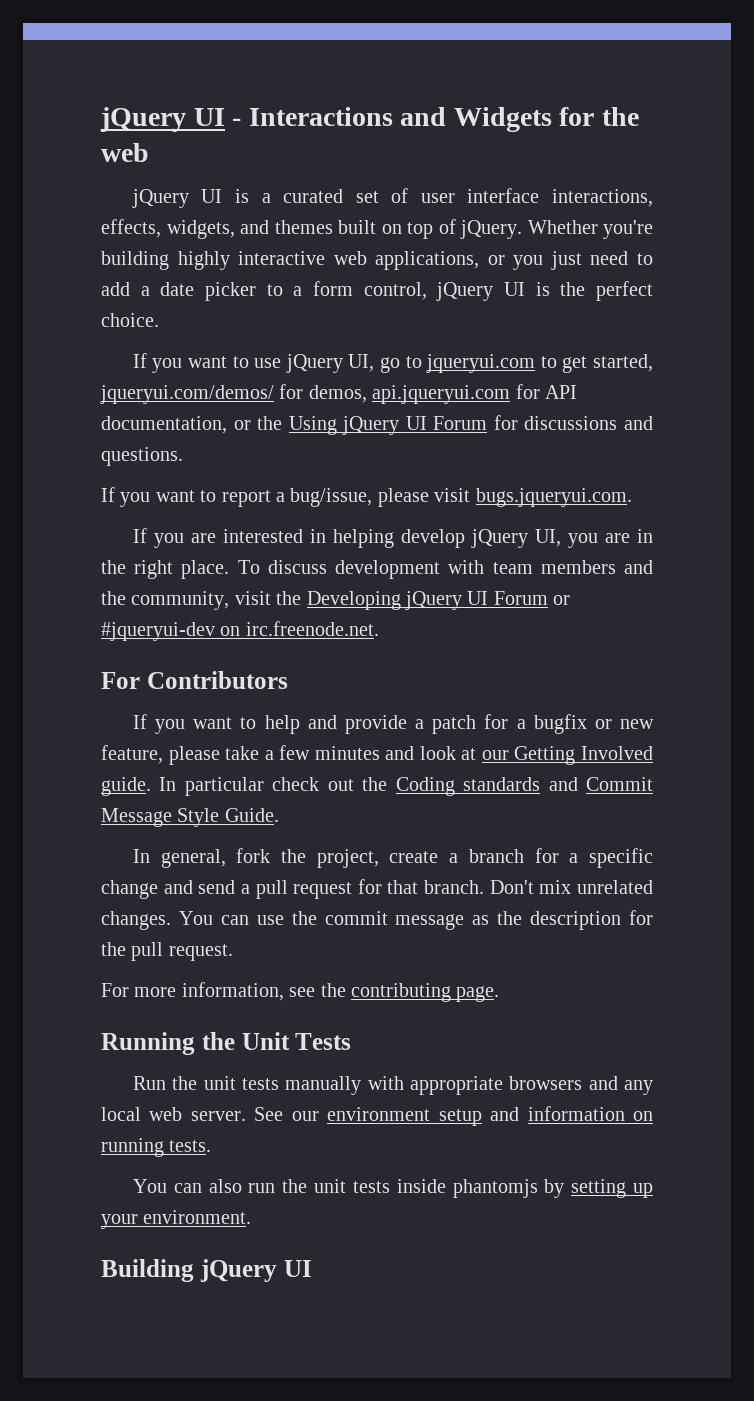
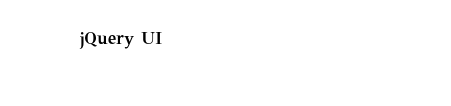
- jQuery UI - Interactions and Widgets for the web
- jQuery UI is a curated set of user interface interactions, effects, widgets, and themes built on top of jQuery. Whether you're building highly interactive web applications, or you just need to add a date picker to a form control, jQuery UI is the perfect choice.
- If you want to use jQuery UI, go to jqueryui.com to get started, jqueryui.com/demos/ for demos, api.jqueryui.com for API documentation, or the Using jQuery UI Forum for discussions and questions.
- If you want to report a bug/issue, please visit bugs.jqueryui.com.
- If you are interested in helping develop jQuery UI, you are in the right place. To discuss development with team members and the community, visit the Developing jQuery UI Forum or #jqueryui-dev on irc.freenode.net.
- For Contributors
- If you want to help and provide a patch for a bugfix or new feature, please take a few minutes and look at our Getting Involved guide. In particular check out the Coding standards and Commit Message Style Guide.
- In general, fork the project, create a branch for a specific change and send a pull request for that branch. Don't mix unrelated changes. You can use the commit message as the description for the pull request.
- For more information, see the contributing page.
- Running the Unit Tests
- Run the unit tests manually with appropriate browsers and any local web server. See our environment setup and information on running tests.
- You can also run the unit tests inside phantomjs by setting up your environment.
- Building jQuery UI
+ jQuery UI

